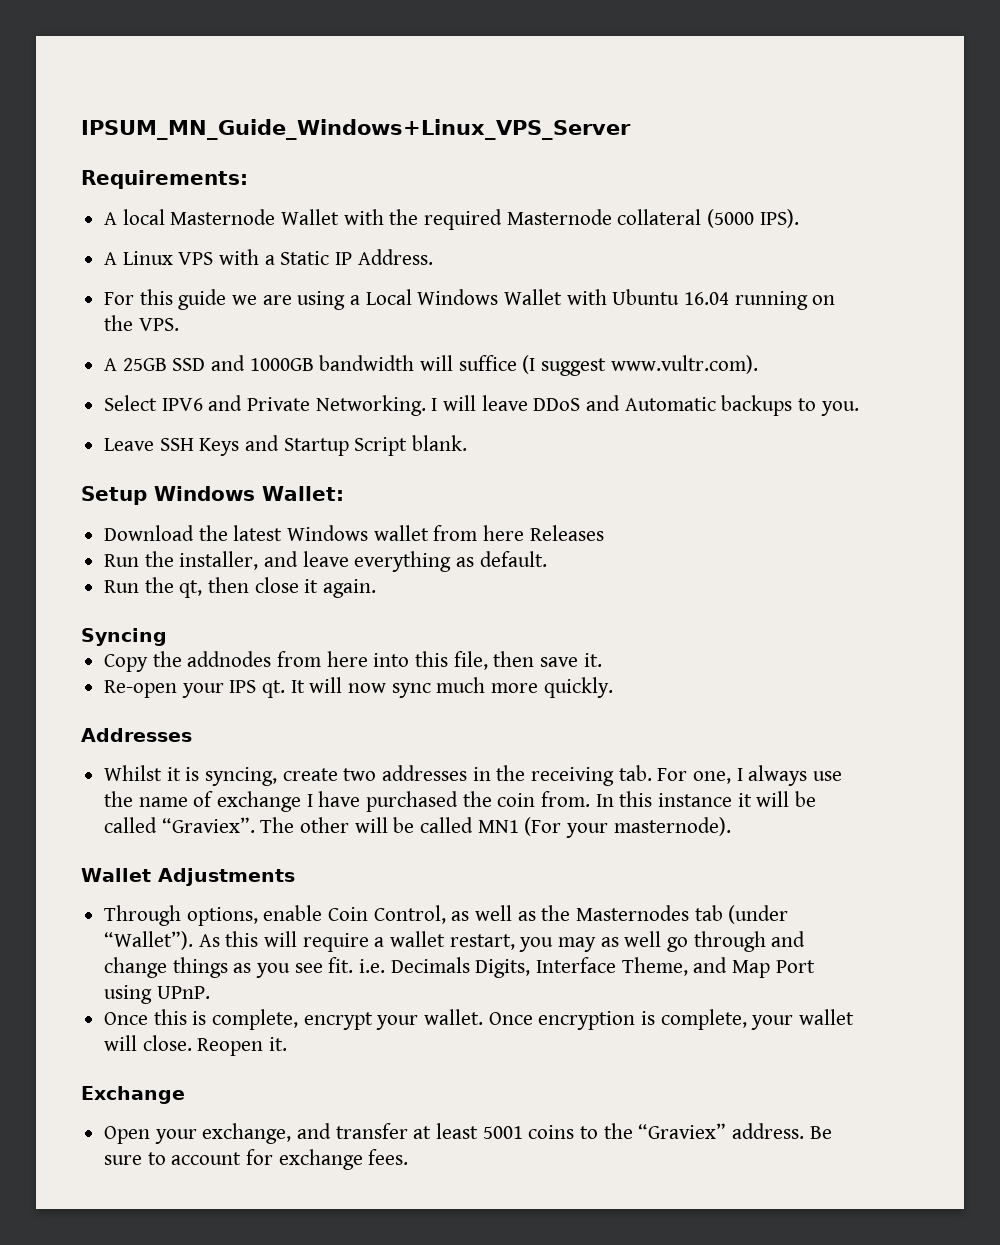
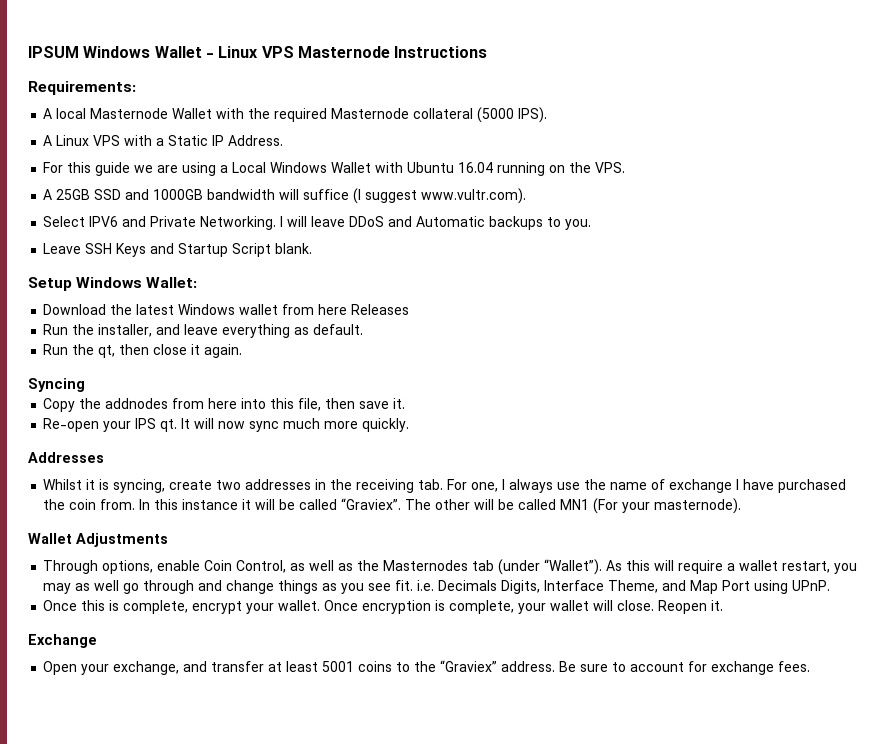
- IPSUM_MN_Guide_Windows+Linux_VPS_Server
+ IPSUM Windows Wallet - Linux VPS Masternode Instructions

